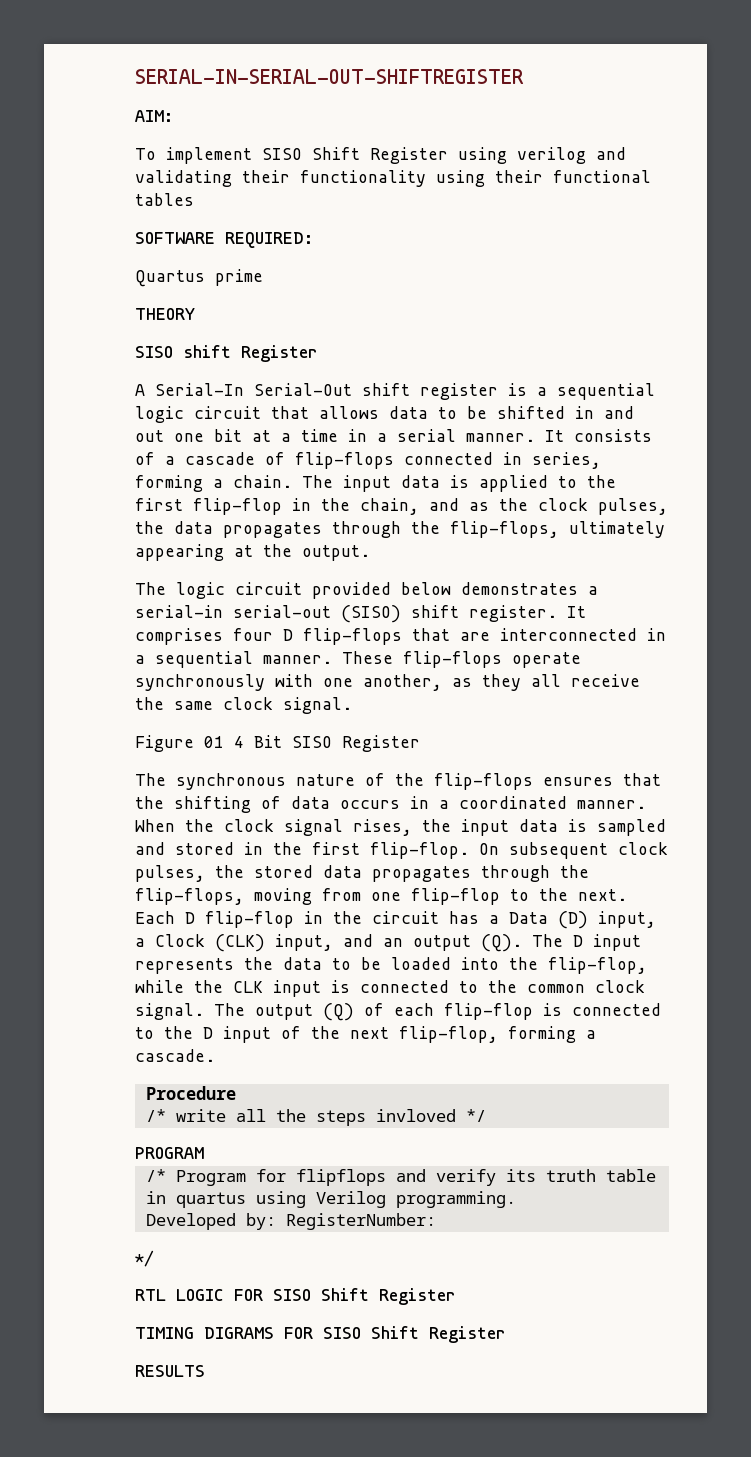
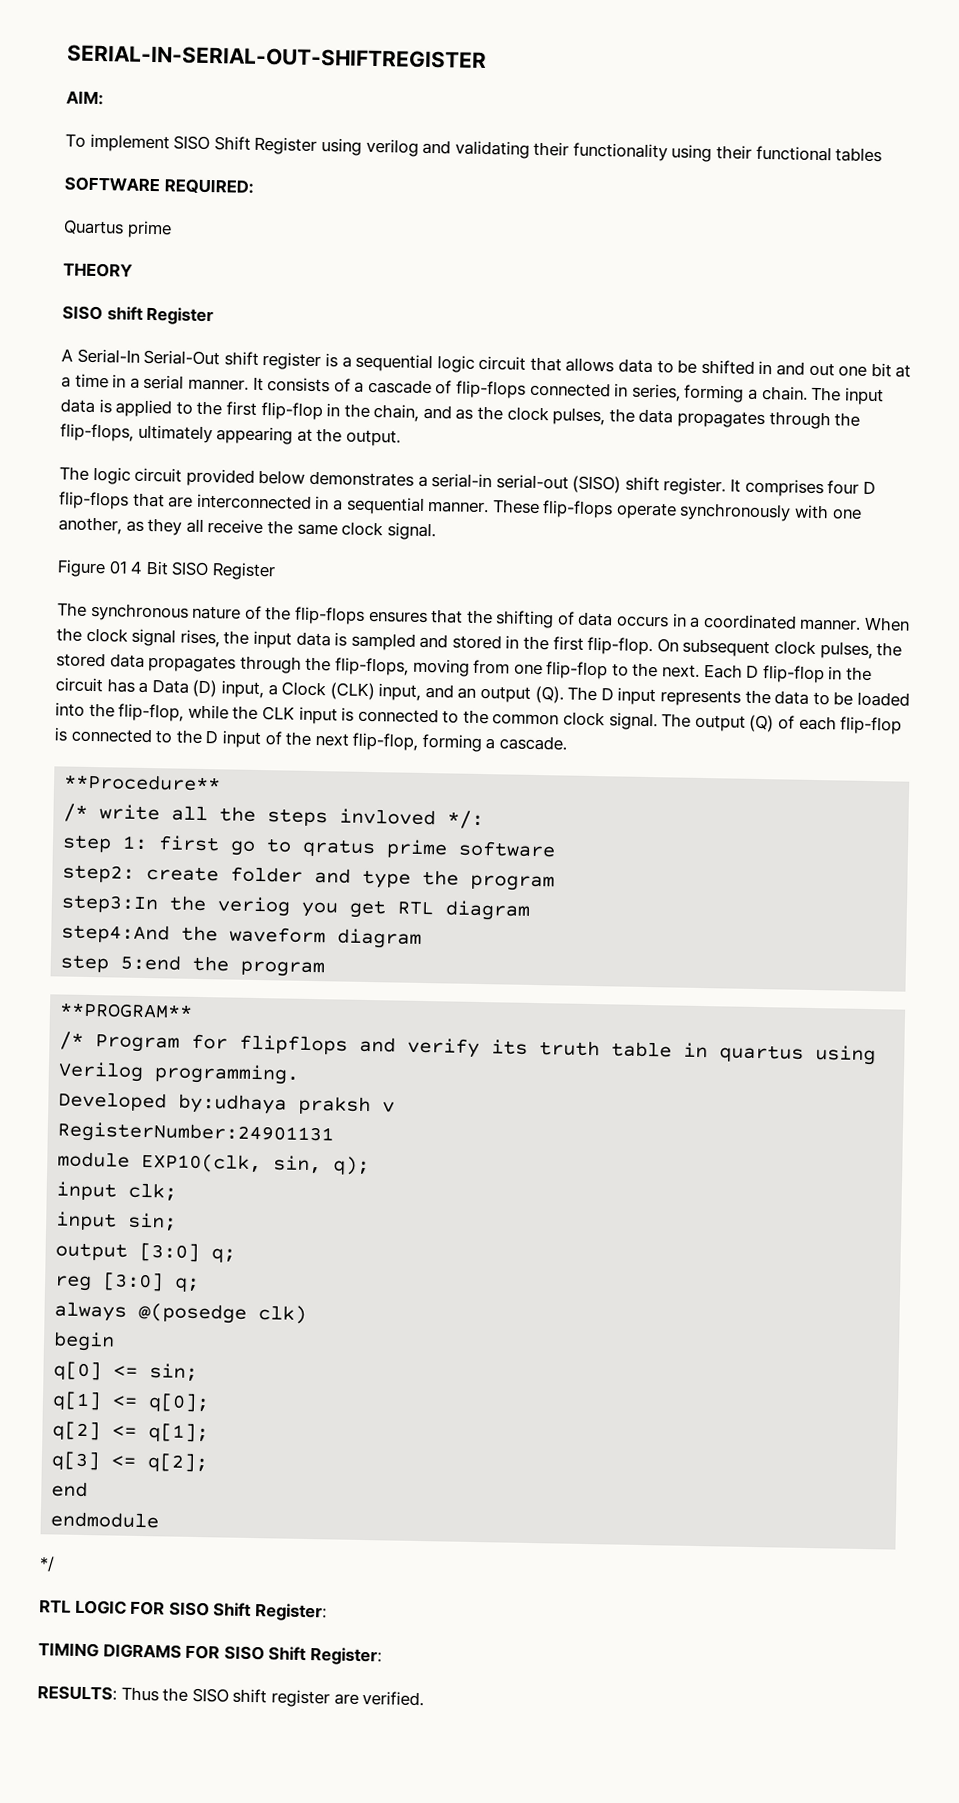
- Procedure
+ **Procedure**
- /* write all the steps invloved */
- PROGRAM
+ /* write all the steps invloved */:
+ step 1: first go to qratus prime software
+ step2: create folder and type the program
+ step3:In the veriog you get RTL diagram
+ step4:And the waveform diagram
+ step 5:end the program
+ **PROGRAM**
- Developed by: RegisterNumber:
+ Developed by:udhaya praksh v
+ RegisterNumber:24901131
+ module EXP10(clk, sin, q);
+ input clk;
+ input sin;
+ output [3:0] q;
+ reg [3:0] q;
+ always @(posedge clk)
+ begin
+ q[0] <= sin;
+ q[1] <= q[0];
+ q[2] <= q[1];
+ q[3] <= q[2];
+ end
+ endmodule
- RTL LOGIC FOR SISO Shift Register
+ RTL LOGIC FOR SISO Shift Register:
- TIMING DIGRAMS FOR SISO Shift Register
- RESULTS
+ TIMING DIGRAMS FOR SISO Shift Register:
+ RESULTS: Thus the SISO shift register are verified.

